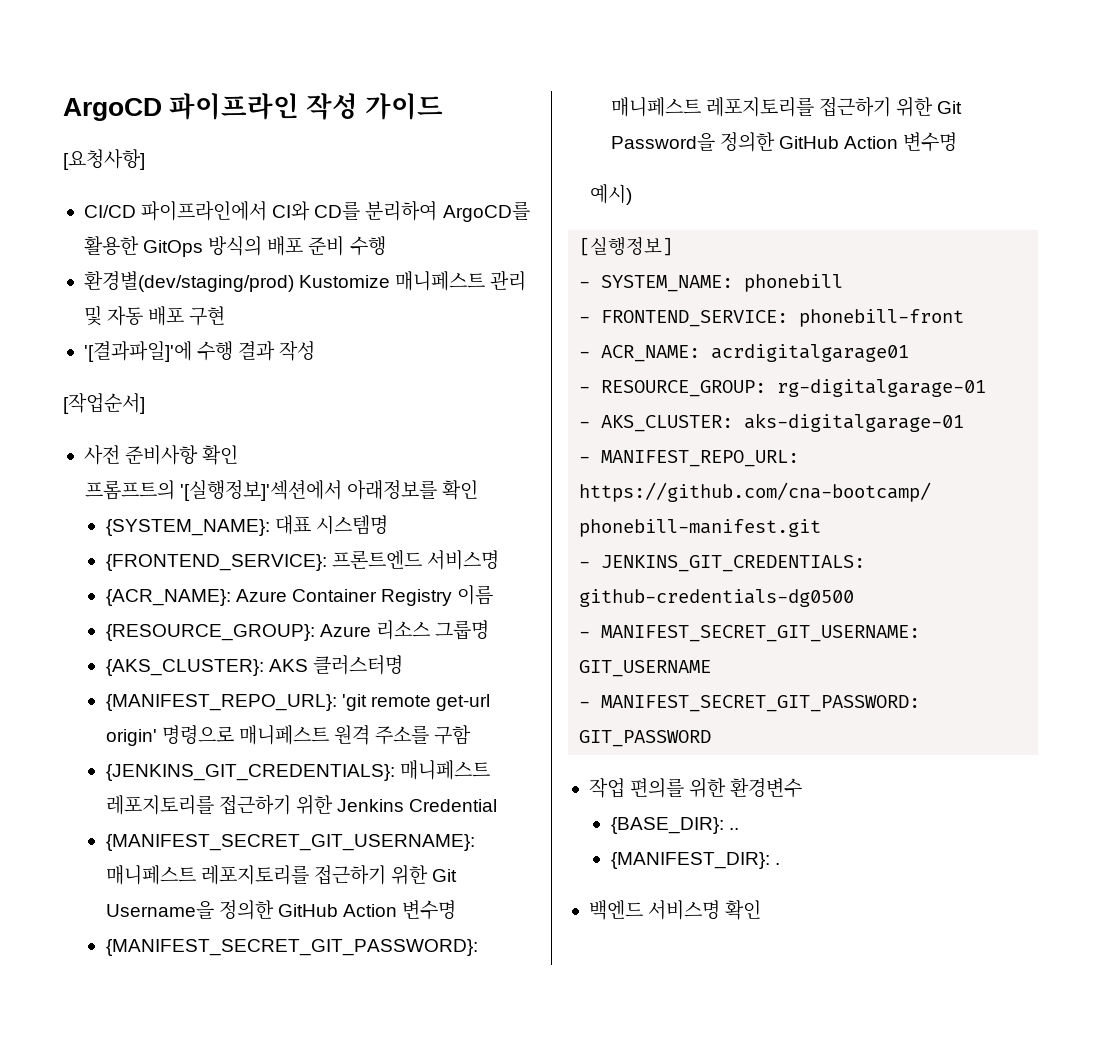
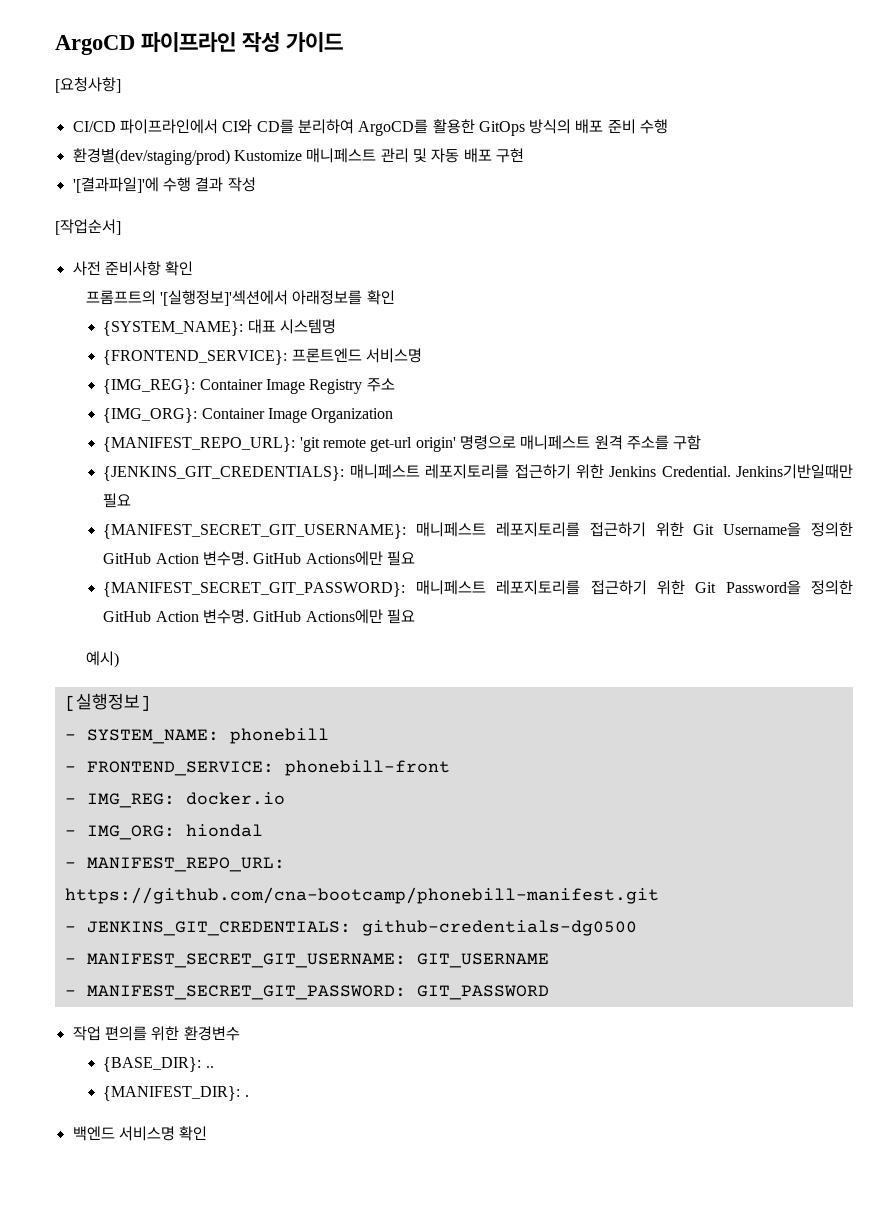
- {ACR_NAME}: Azure Container Registry 이름
- {RESOURCE_GROUP}: Azure 리소스 그룹명
- {AKS_CLUSTER}: AKS 클러스터명
+ {IMG_REG}: Container Image Registry 주소
+ {IMG_ORG}: Container Image Organization
- {JENKINS_GIT_CREDENTIALS}: 매니페스트 레포지토리를 접근하기 위한 Jenkins Credential
+ {JENKINS_GIT_CREDENTIALS}: 매니페스트 레포지토리를 접근하기 위한 Jenkins Credential. Jenkins기반일때만 필요
- {MANIFEST_SECRET_GIT_USERNAME}: 매니페스트 레포지토리를 접근하기 위한 Git Username을 정의한 GitHub Action 변수명
+ {MANIFEST_SECRET_GIT_USERNAME}: 매니페스트 레포지토리를 접근하기 위한 Git Username을 정의한 GitHub Action 변수명. GitHub Actions에만 필요
- {MANIFEST_SECRET_GIT_PASSWORD}: 매니페스트 레포지토리를 접근하기 위한 Git Password을 정의한 GitHub Action 변수명
+ {MANIFEST_SECRET_GIT_PASSWORD}: 매니페스트 레포지토리를 접근하기 위한 Git Password을 정의한 GitHub Action 변수명. GitHub Actions에만 필요
- - ACR_NAME: acrdigitalgarage01
- - RESOURCE_GROUP: rg-digitalgarage-01
- - AKS_CLUSTER: aks-digitalgarage-01
+ - IMG_REG: docker.io
+ - IMG_ORG: hiondal

